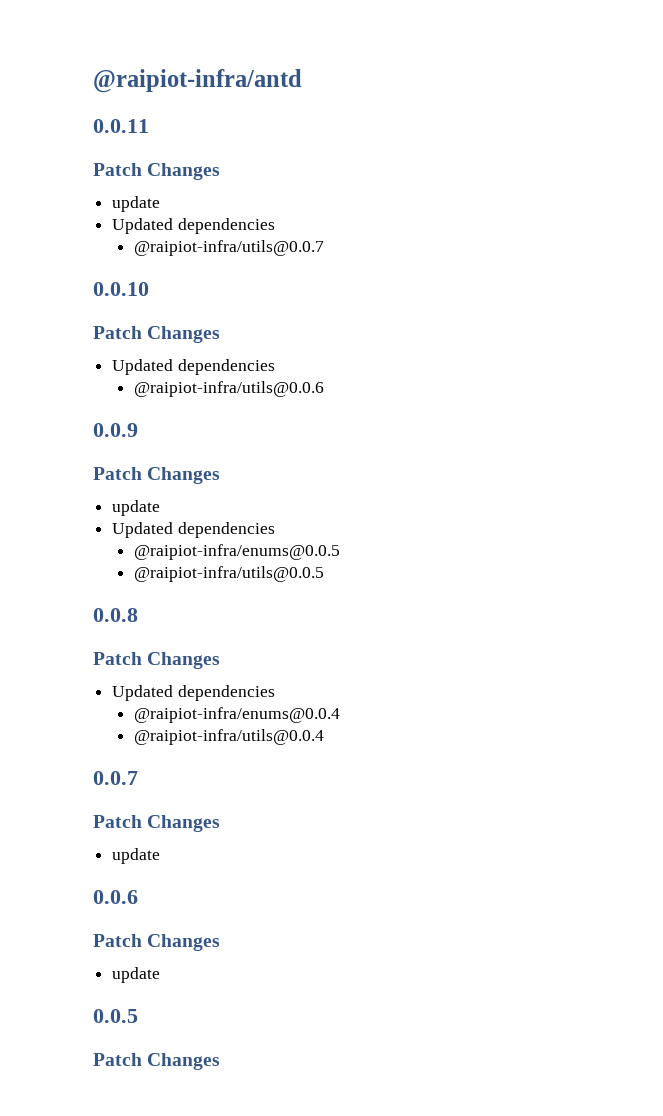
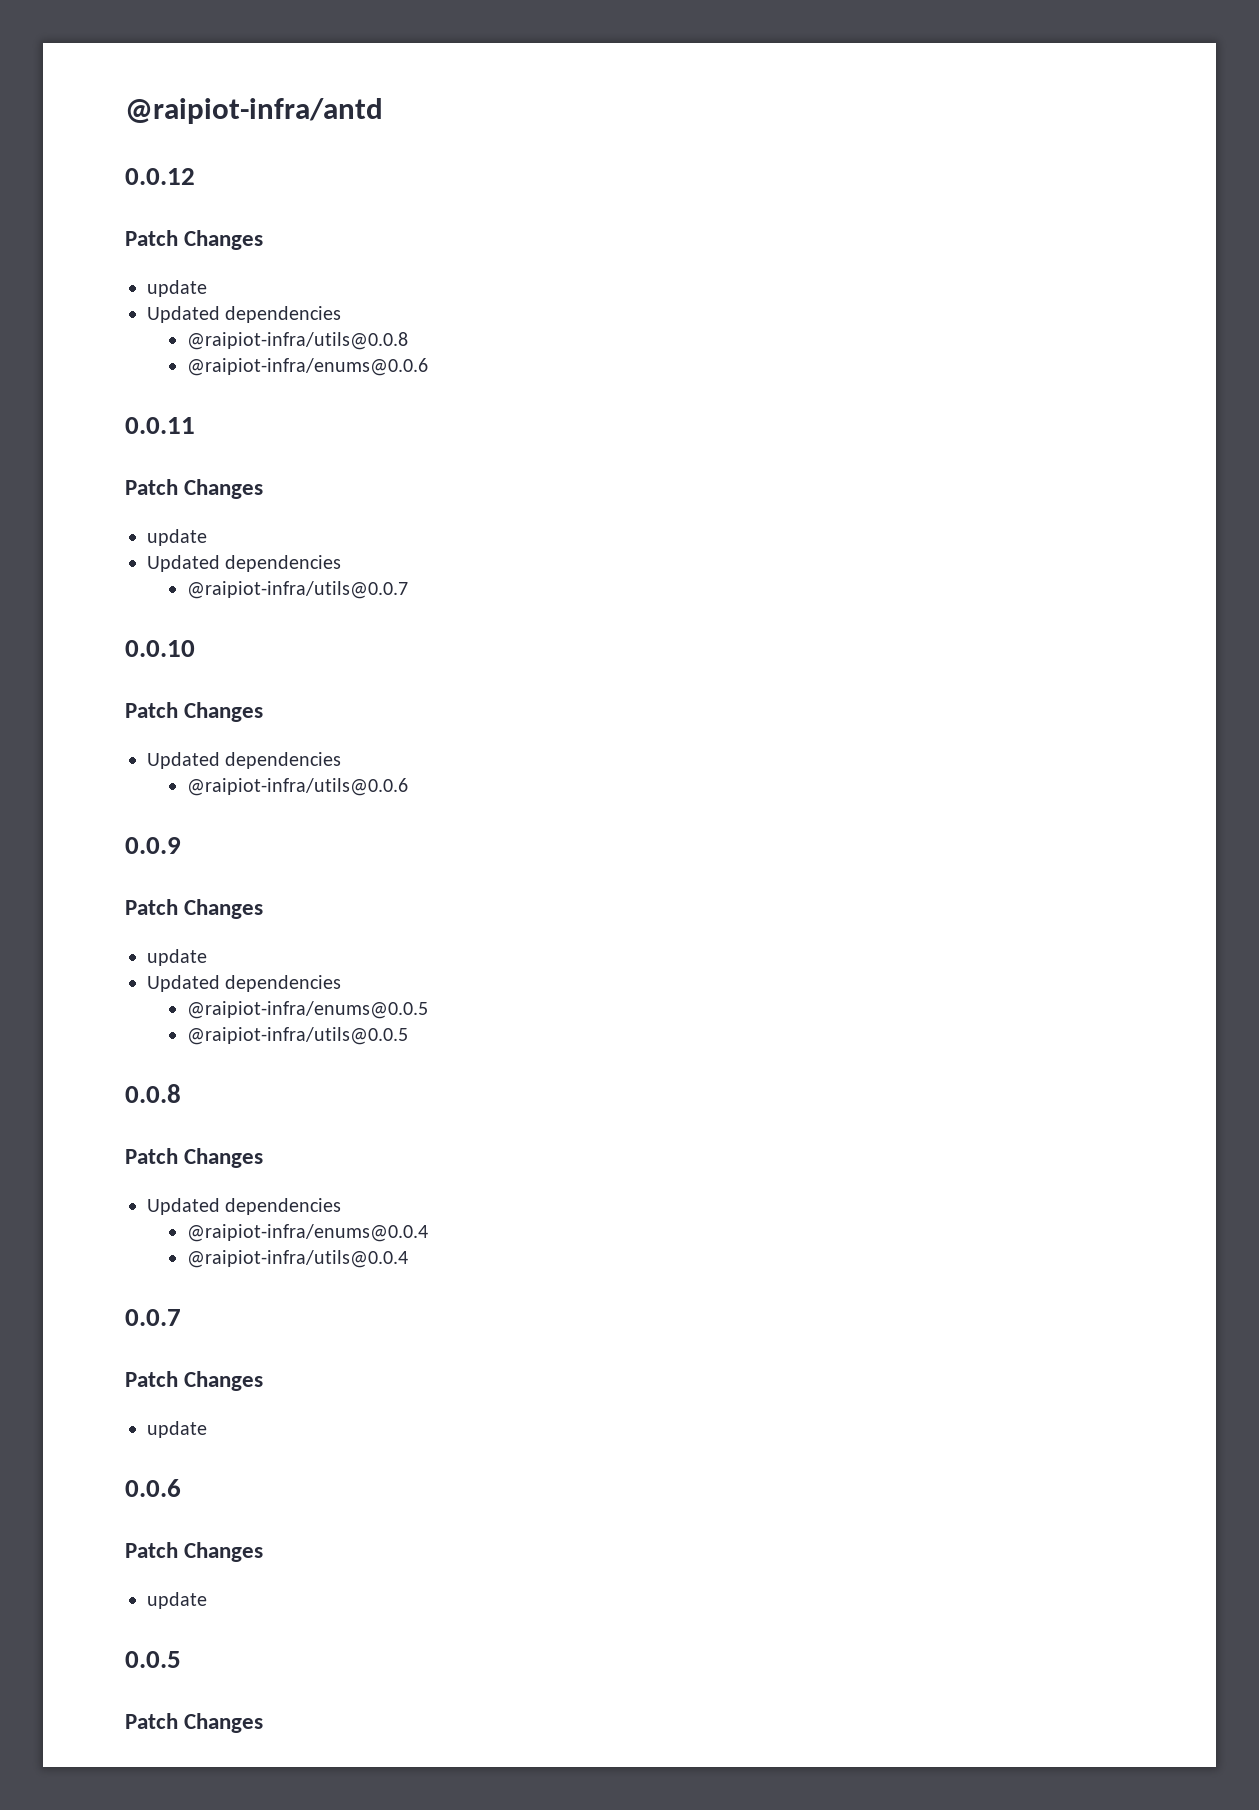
+ 0.0.12
+ Patch Changes
+ update
+ Updated dependencies
+ @raipiot-infra/utils@0.0.8
+ @raipiot-infra/enums@0.0.6

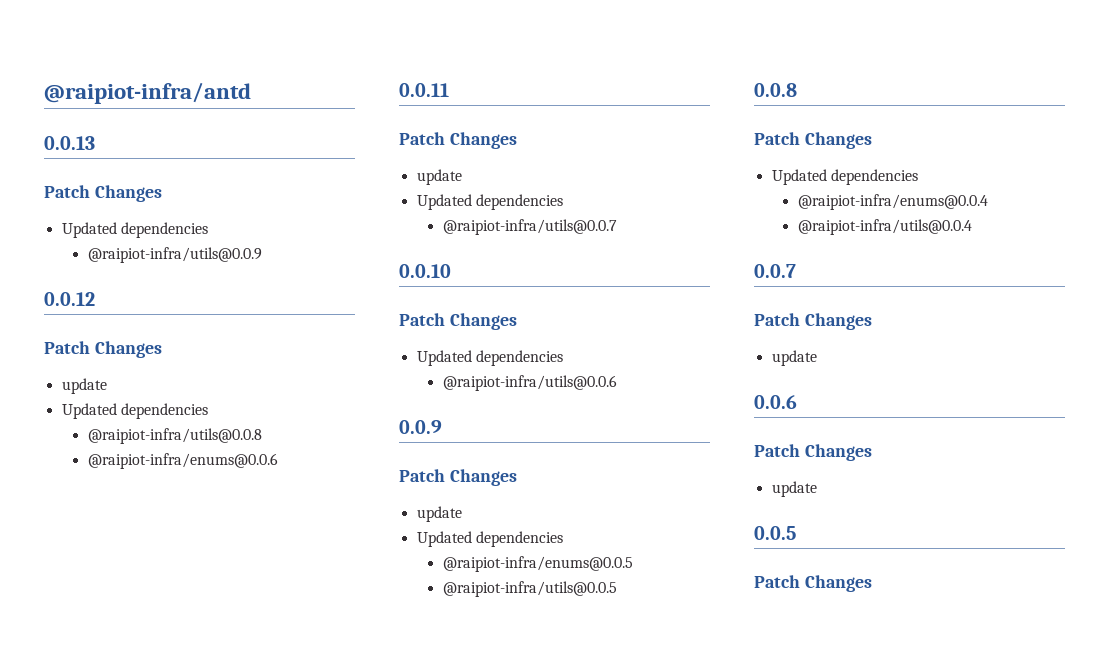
+ 0.0.13
+ Patch Changes
+ Updated dependencies
+ @raipiot-infra/utils@0.0.9

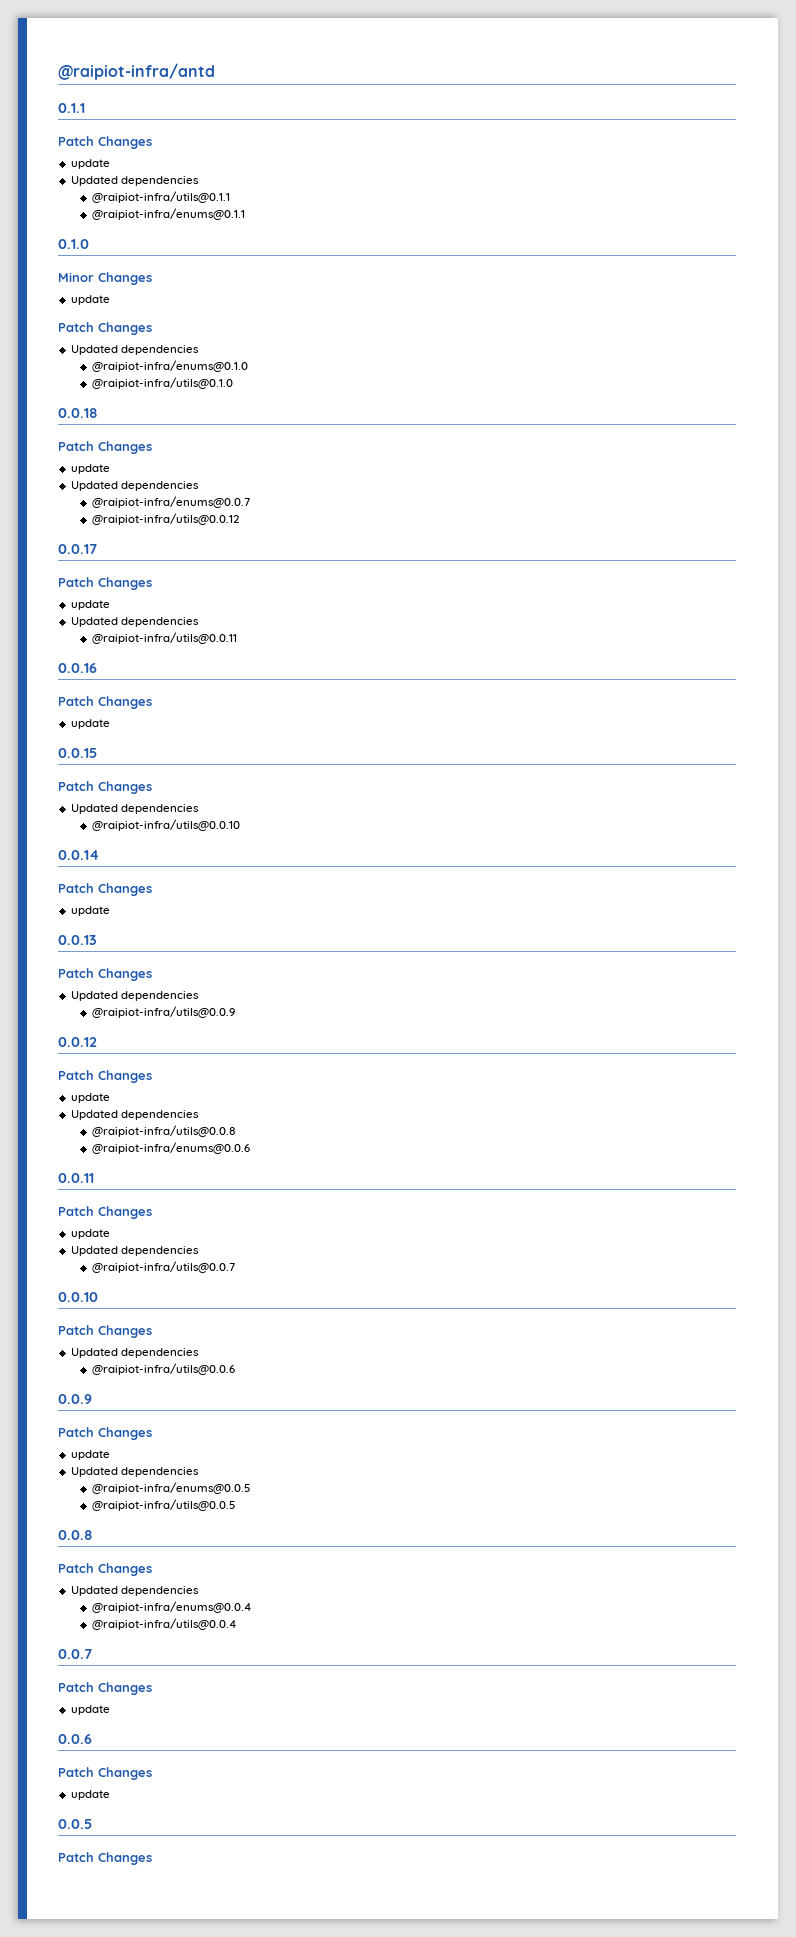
+ 0.1.1
+ Patch Changes
+ update
+ Updated dependencies
+ @raipiot-infra/utils@0.1.1
+ @raipiot-infra/enums@0.1.1
+ 0.1.0
+ Minor Changes
+ update
+ Patch Changes
+ Updated dependencies
+ @raipiot-infra/enums@0.1.0
+ @raipiot-infra/utils@0.1.0
+ 0.0.18
+ Patch Changes
+ update
+ Updated dependencies
+ @raipiot-infra/enums@0.0.7
+ @raipiot-infra/utils@0.0.12
+ 0.0.17
+ Patch Changes
+ update
+ Updated dependencies
+ @raipiot-infra/utils@0.0.11
+ 0.0.16
+ Patch Changes
+ update
+ 0.0.15
+ Patch Changes
+ Updated dependencies
+ @raipiot-infra/utils@0.0.10
+ 0.0.14
+ Patch Changes
+ update

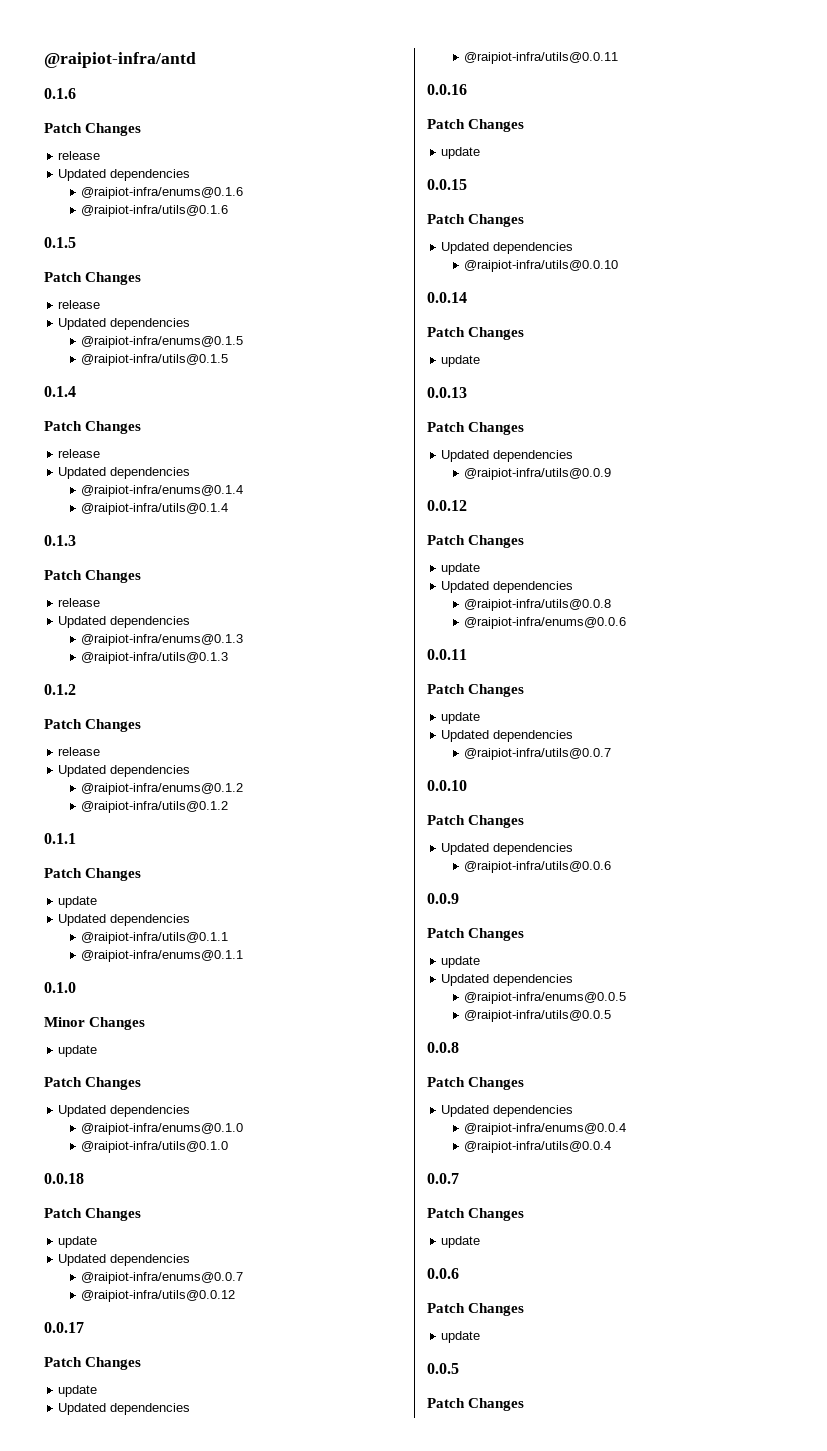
+ 0.1.6
+ Patch Changes
+ release
+ Updated dependencies
+ @raipiot-infra/enums@0.1.6
+ @raipiot-infra/utils@0.1.6
+ 0.1.5
+ Patch Changes
+ release
+ Updated dependencies
+ @raipiot-infra/enums@0.1.5
+ @raipiot-infra/utils@0.1.5
+ 0.1.4
+ Patch Changes
+ release
+ Updated dependencies
+ @raipiot-infra/enums@0.1.4
+ @raipiot-infra/utils@0.1.4
+ 0.1.3
+ Patch Changes
+ release
+ Updated dependencies
+ @raipiot-infra/enums@0.1.3
+ @raipiot-infra/utils@0.1.3
+ 0.1.2
+ Patch Changes
+ release
+ Updated dependencies
+ @raipiot-infra/enums@0.1.2
+ @raipiot-infra/utils@0.1.2

